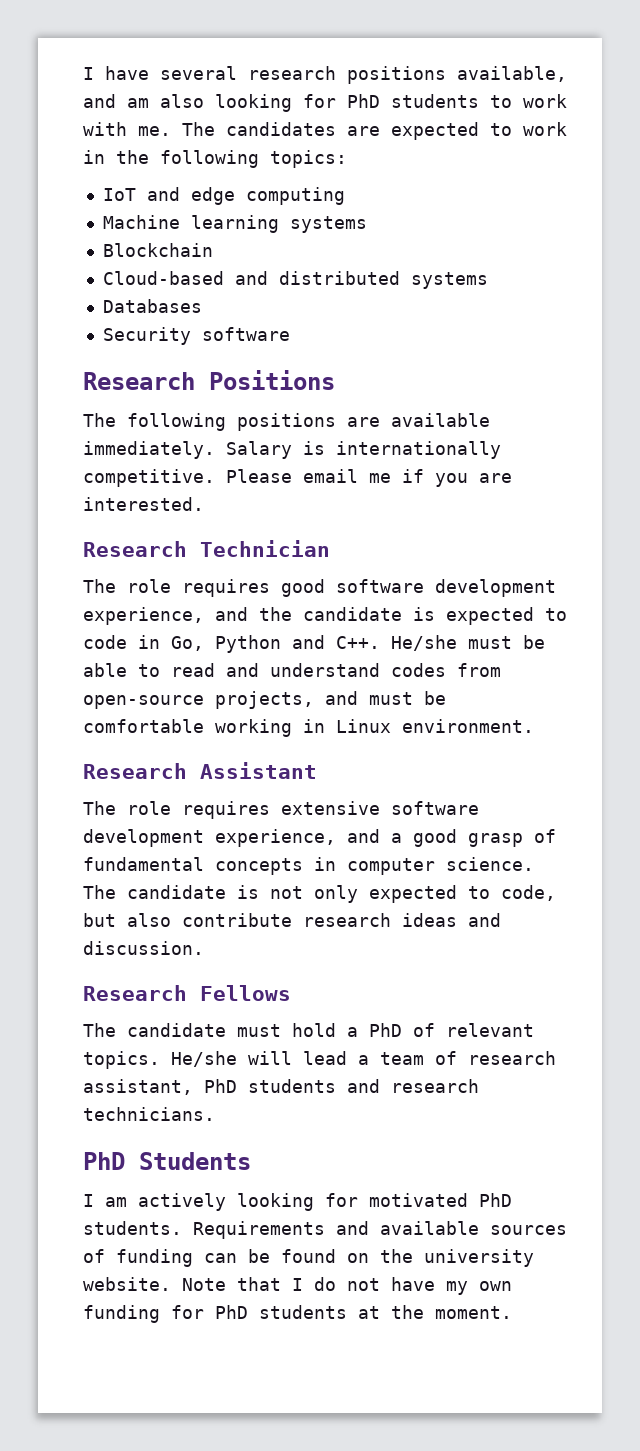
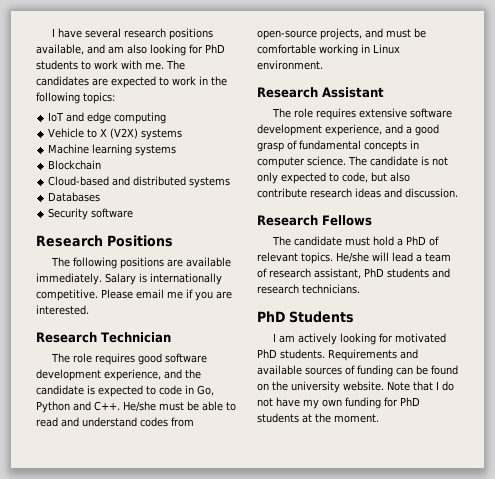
+ Vehicle to X (V2X) systems

